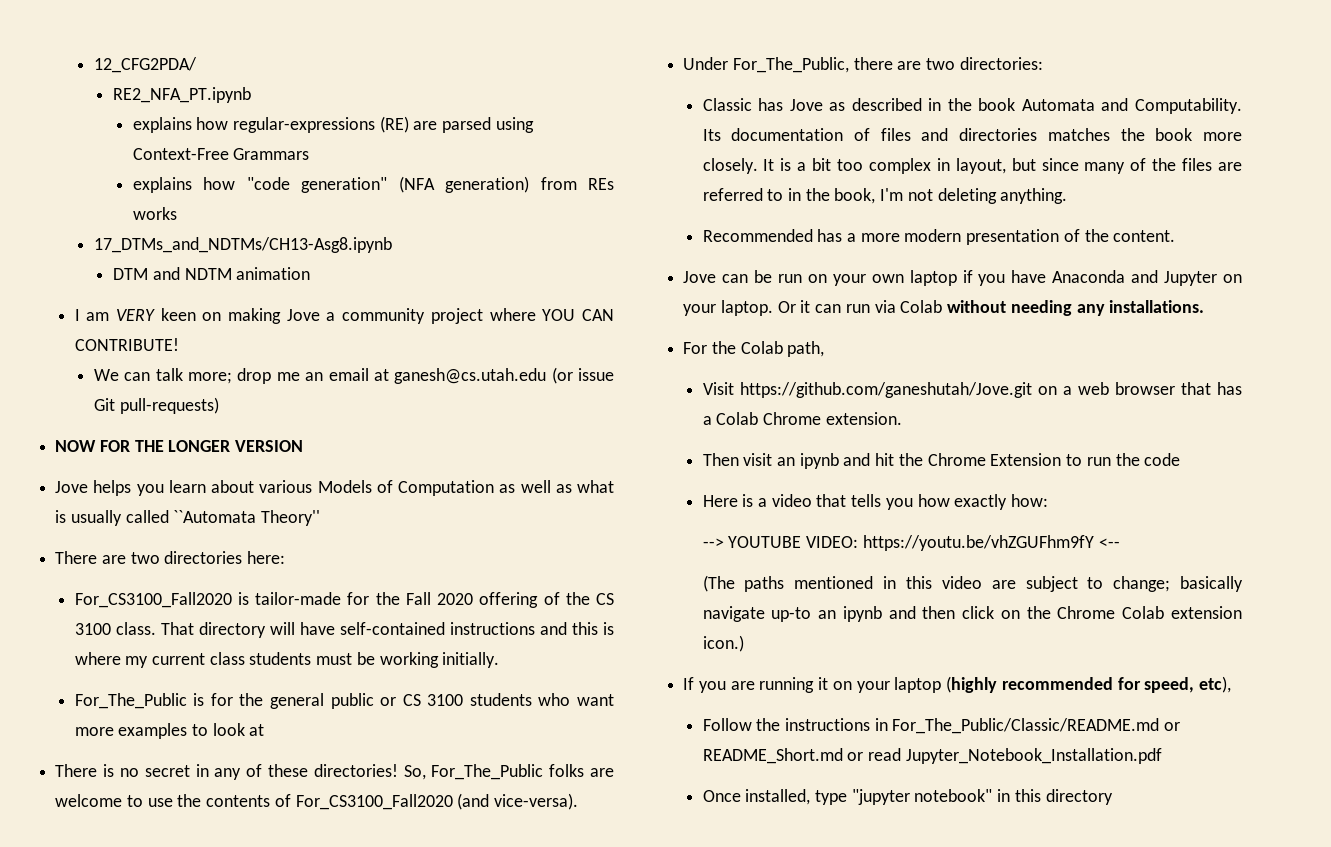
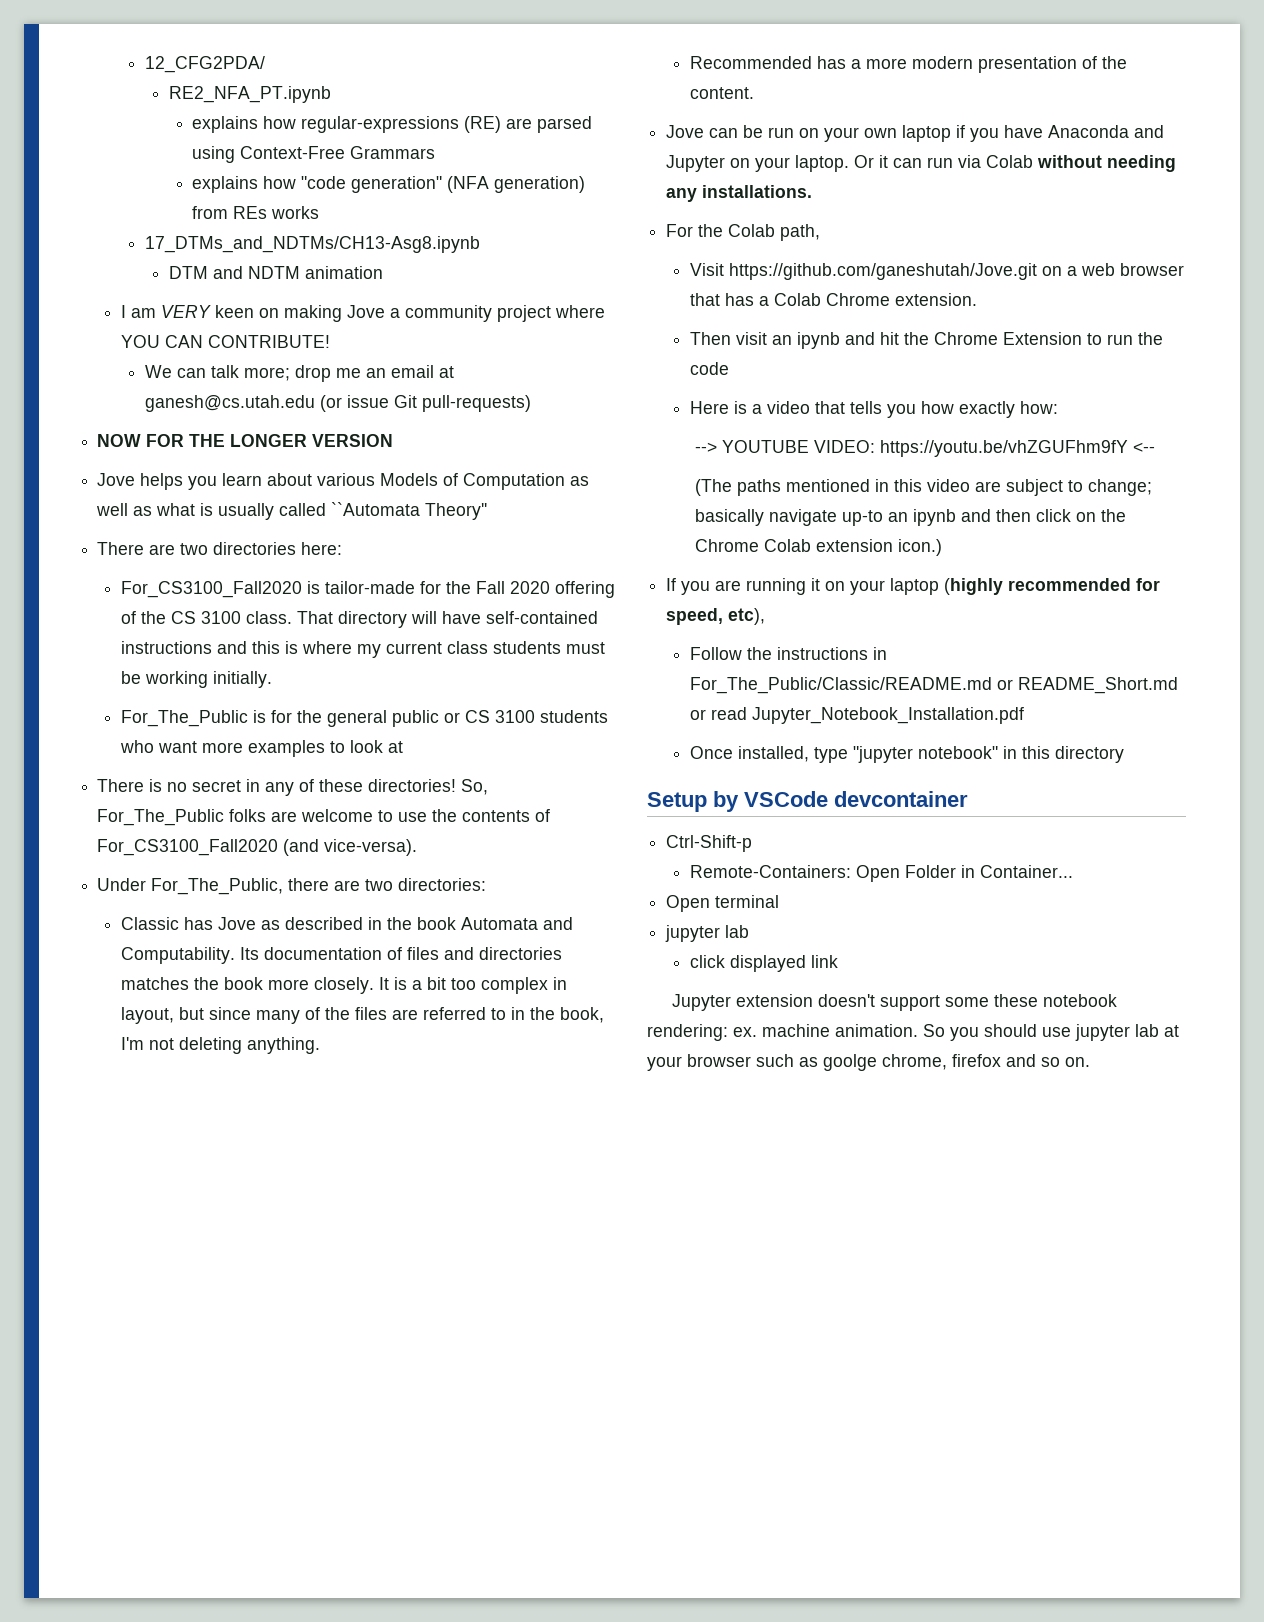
+ Setup by VSCode devcontainer
+ Ctrl-Shift-p
+ Remote-Containers: Open Folder in Container...
+ Open terminal
+ jupyter lab
+ click displayed link
+ Jupyter extension doesn't support some these notebook rendering: ex. machine animation. So you should use jupyter lab at your browser such as goolge chrome, firefox and so on.

